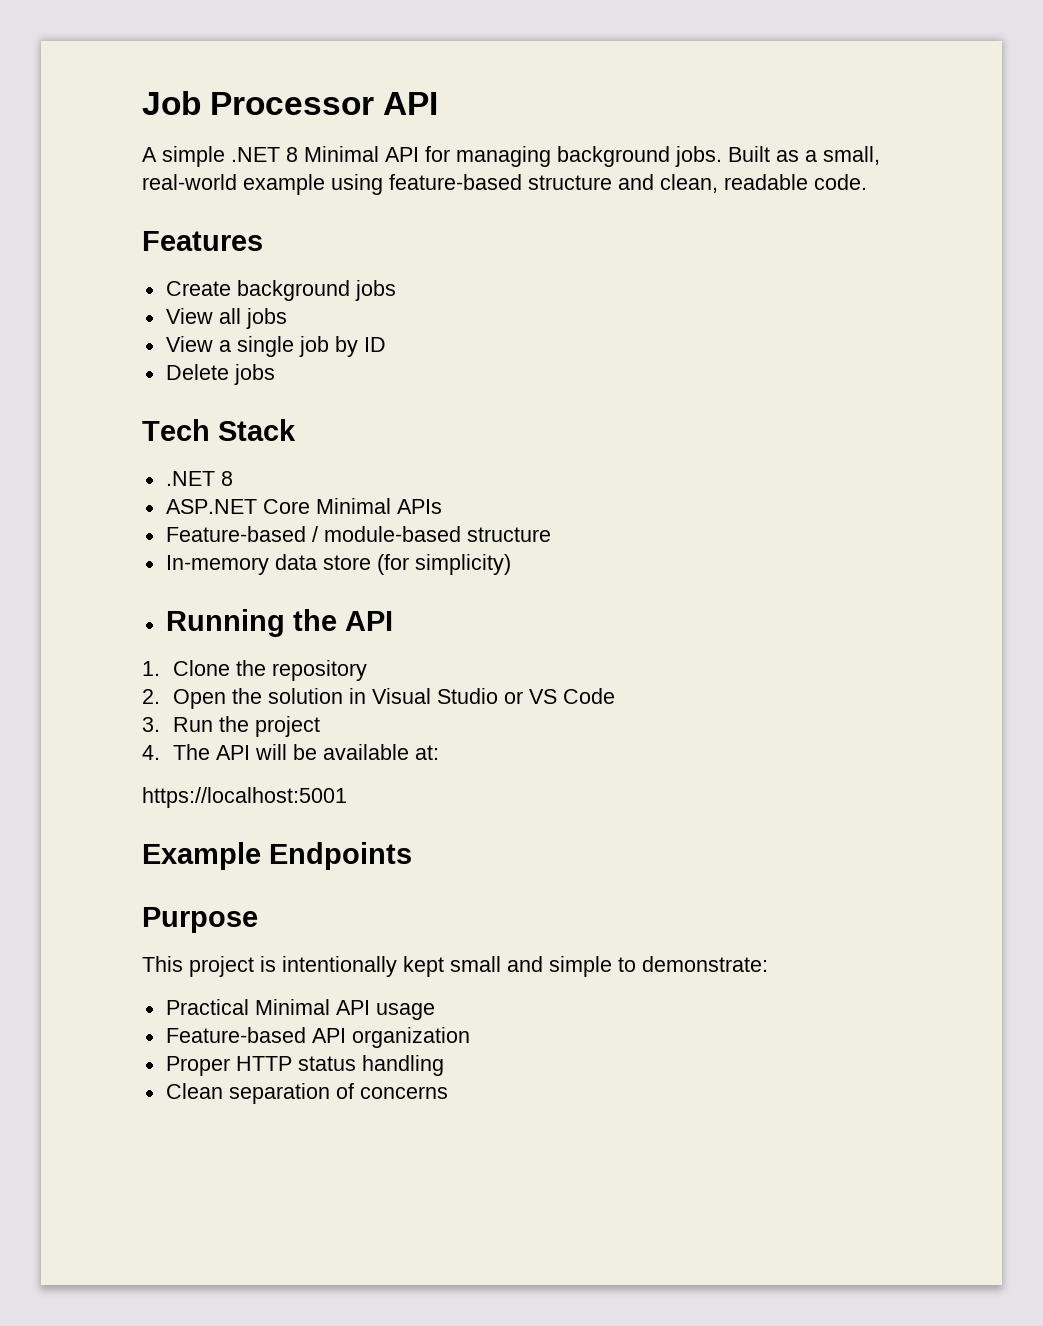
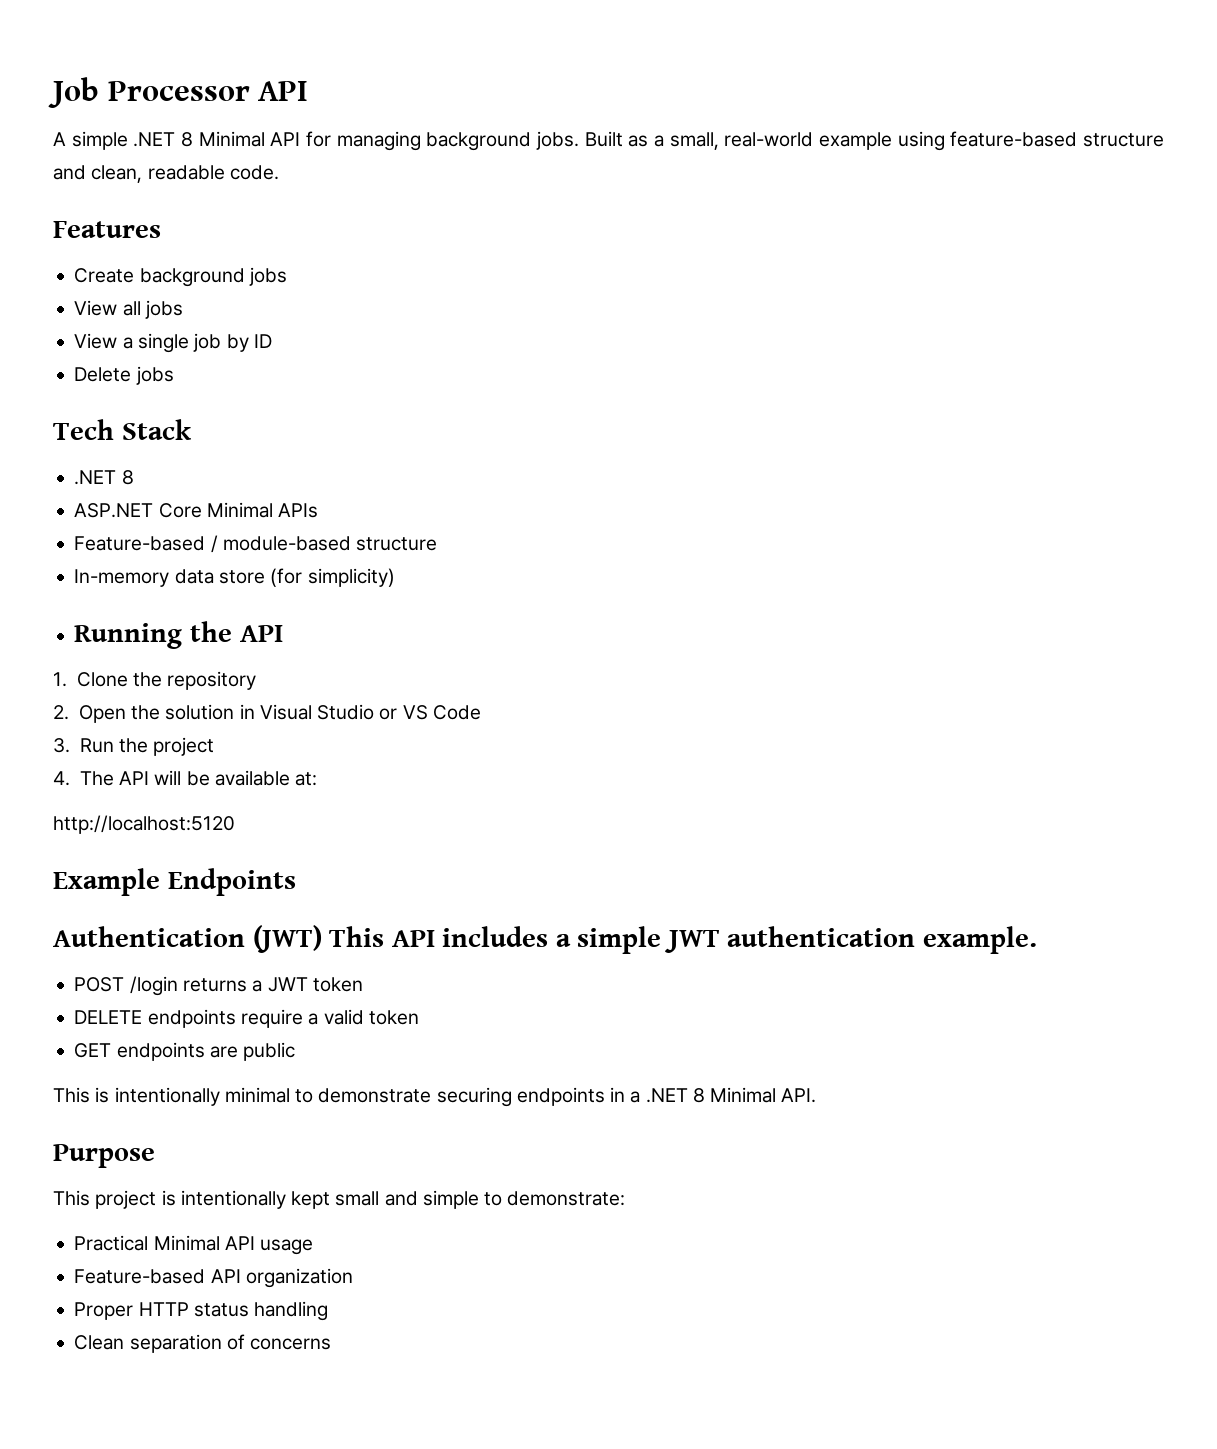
- https://localhost:5001
+ http://localhost:5120
+ Authentication (JWT) This API includes a simple JWT authentication example.
+ POST /login returns a JWT token
+ DELETE endpoints require a valid token
+ GET endpoints are public
+ This is intentionally minimal to demonstrate securing endpoints in a .NET 8 Minimal API.

